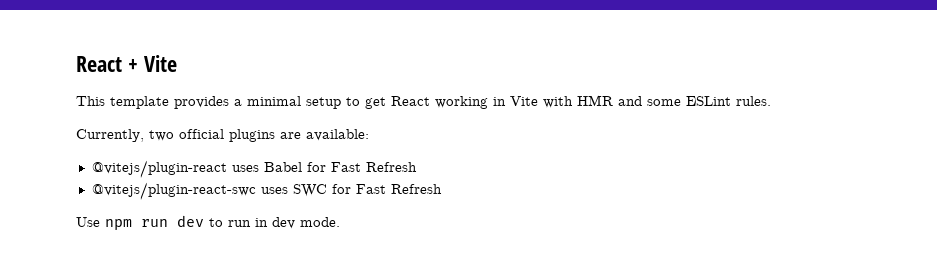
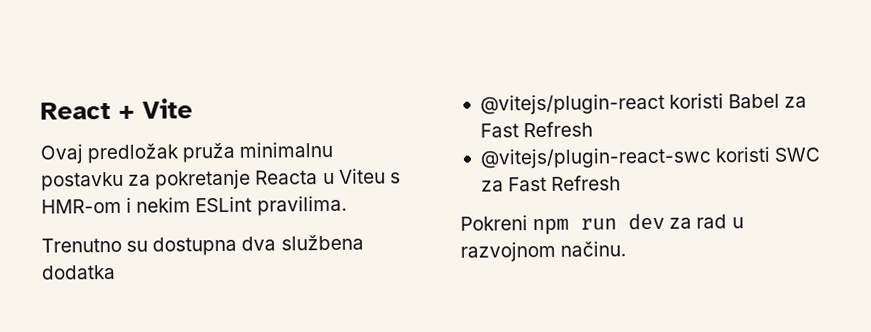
- This template provides a minimal setup to get React working in Vite with HMR and some ESLint rules.
- Currently, two official plugins are available:
- @vitejs/plugin-react uses Babel for Fast Refresh
+ Ovaj predložak pruža minimalnu postavku za pokretanje Reacta u Viteu s HMR-om i nekim ESLint pravilima.
+ Trenutno su dostupna dva službena dodatka
+ @vitejs/plugin-react koristi Babel za Fast Refresh
- @vitejs/plugin-react-swc uses SWC for Fast Refresh
- Use npm run dev to run in dev mode.
+ @vitejs/plugin-react-swc koristi SWC za Fast Refresh
+ Pokreni npm run dev za rad u razvojnom načinu.

